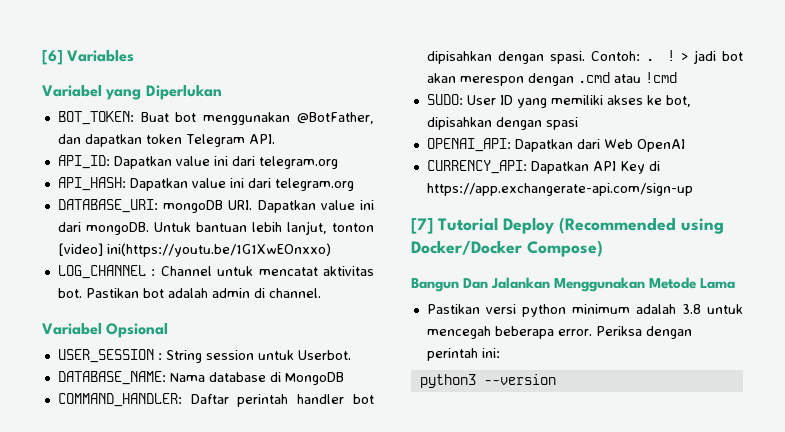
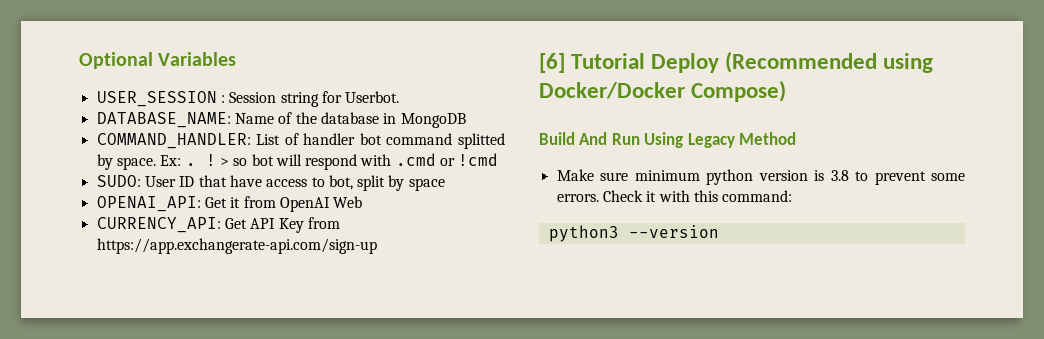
- [6] Variables
+ Optional Variables
- Variabel yang Diperlukan
- BOT_TOKEN: Buat bot menggunakan @BotFather, dan dapatkan token Telegram API.
- API_ID: Dapatkan value ini dari telegram.org
- API_HASH: Dapatkan value ini dari telegram.org
- DATABASE_URI: mongoDB URI. Dapatkan value ini dari mongoDB. Untuk bantuan lebih lanjut, tonton [video] ini(https://youtu.be/1G1XwEOnxxo)
- LOG_CHANNEL : Channel untuk mencatat aktivitas bot. Pastikan bot adalah admin di channel.
- Variabel Opsional
- USER_SESSION : String session untuk Userbot.
+ USER_SESSION : Session string for Userbot.
- DATABASE_NAME: Nama database di MongoDB
- COMMAND_HANDLER: Daftar perintah handler bot dipisahkan dengan spasi. Contoh: . ! > jadi bot akan merespon dengan .cmd atau !cmd
- SUDO: User ID yang memiliki akses ke bot, dipisahkan dengan spasi
- OPENAI_API: Dapatkan dari Web OpenAI
+ DATABASE_NAME: Name of the database in MongoDB
+ COMMAND_HANDLER: List of handler bot command splitted by space. Ex: . ! > so bot will respond with .cmd or !cmd
+ SUDO: User ID that have access to bot, split by space
+ OPENAI_API: Get it from OpenAI Web
- CURRENCY_API: Dapatkan API Key di https://app.exchangerate-api.com/sign-up
+ CURRENCY_API: Get API Key from https://app.exchangerate-api.com/sign-up
- [7] Tutorial Deploy (Recommended using Docker/Docker Compose)
+ [6] Tutorial Deploy (Recommended using Docker/Docker Compose)
- Bangun Dan Jalankan Menggunakan Metode Lama
- Pastikan versi python minimum adalah 3.8 untuk mencegah beberapa error. Periksa dengan perintah ini:
+ Build And Run Using Legacy Method
+ Make sure minimum python version is 3.8 to prevent some errors. Check it with this command:

